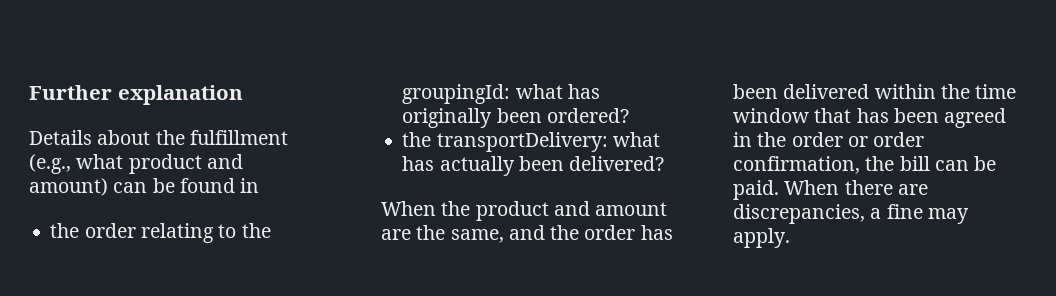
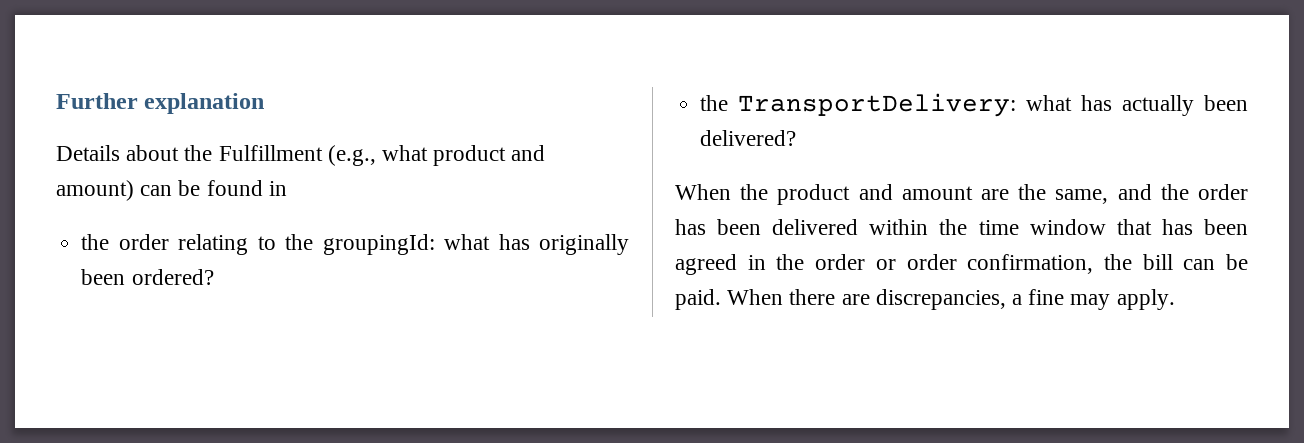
- Details about the fulfillment (e.g., what product and amount) can be found in
+ Details about the Fulfillment (e.g., what product and amount) can be found in
- the transportDelivery: what has actually been delivered?
+ the TransportDelivery: what has actually been delivered?

